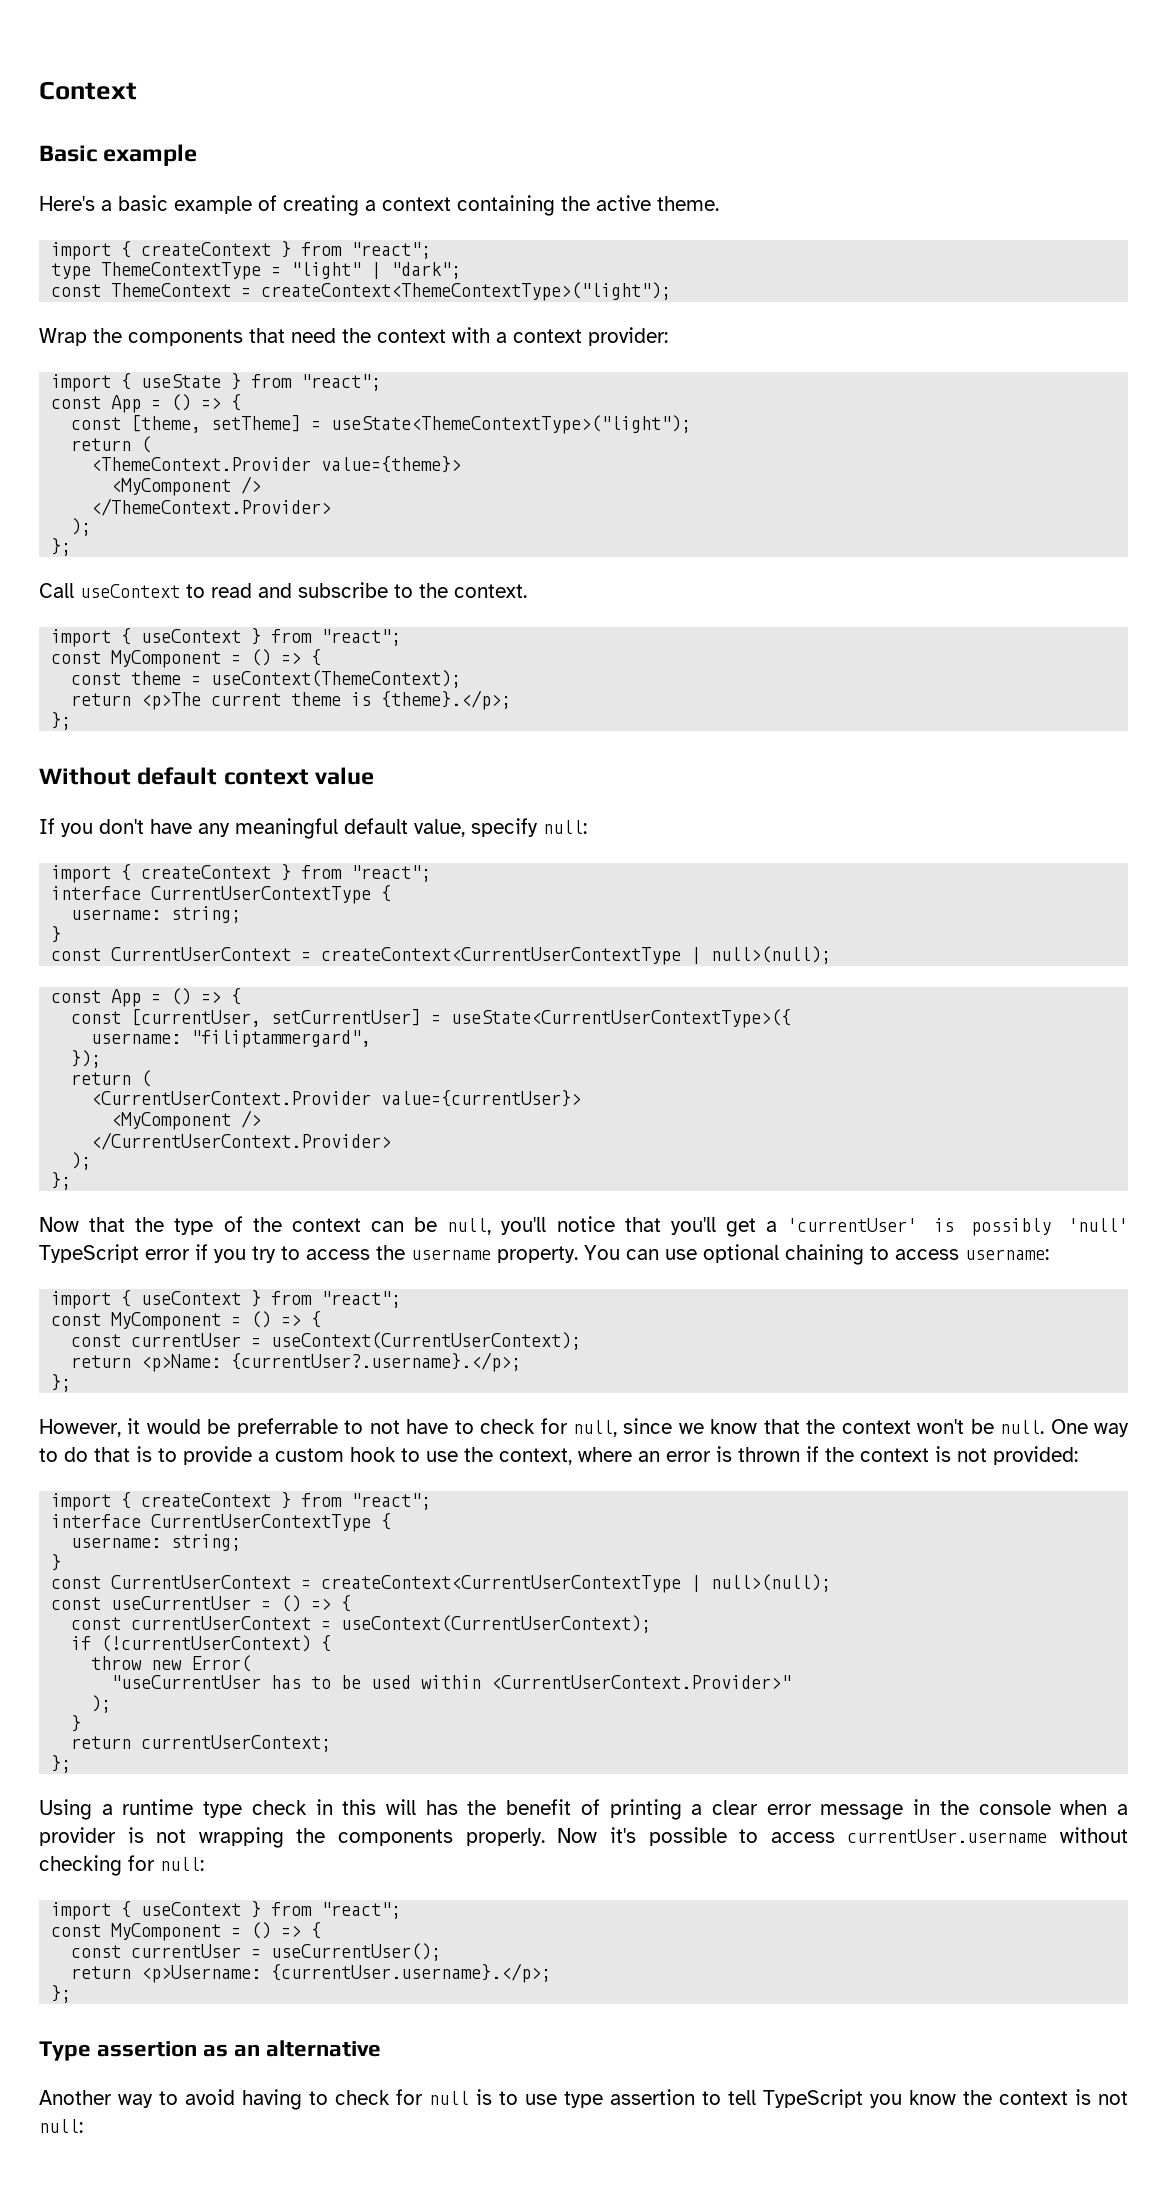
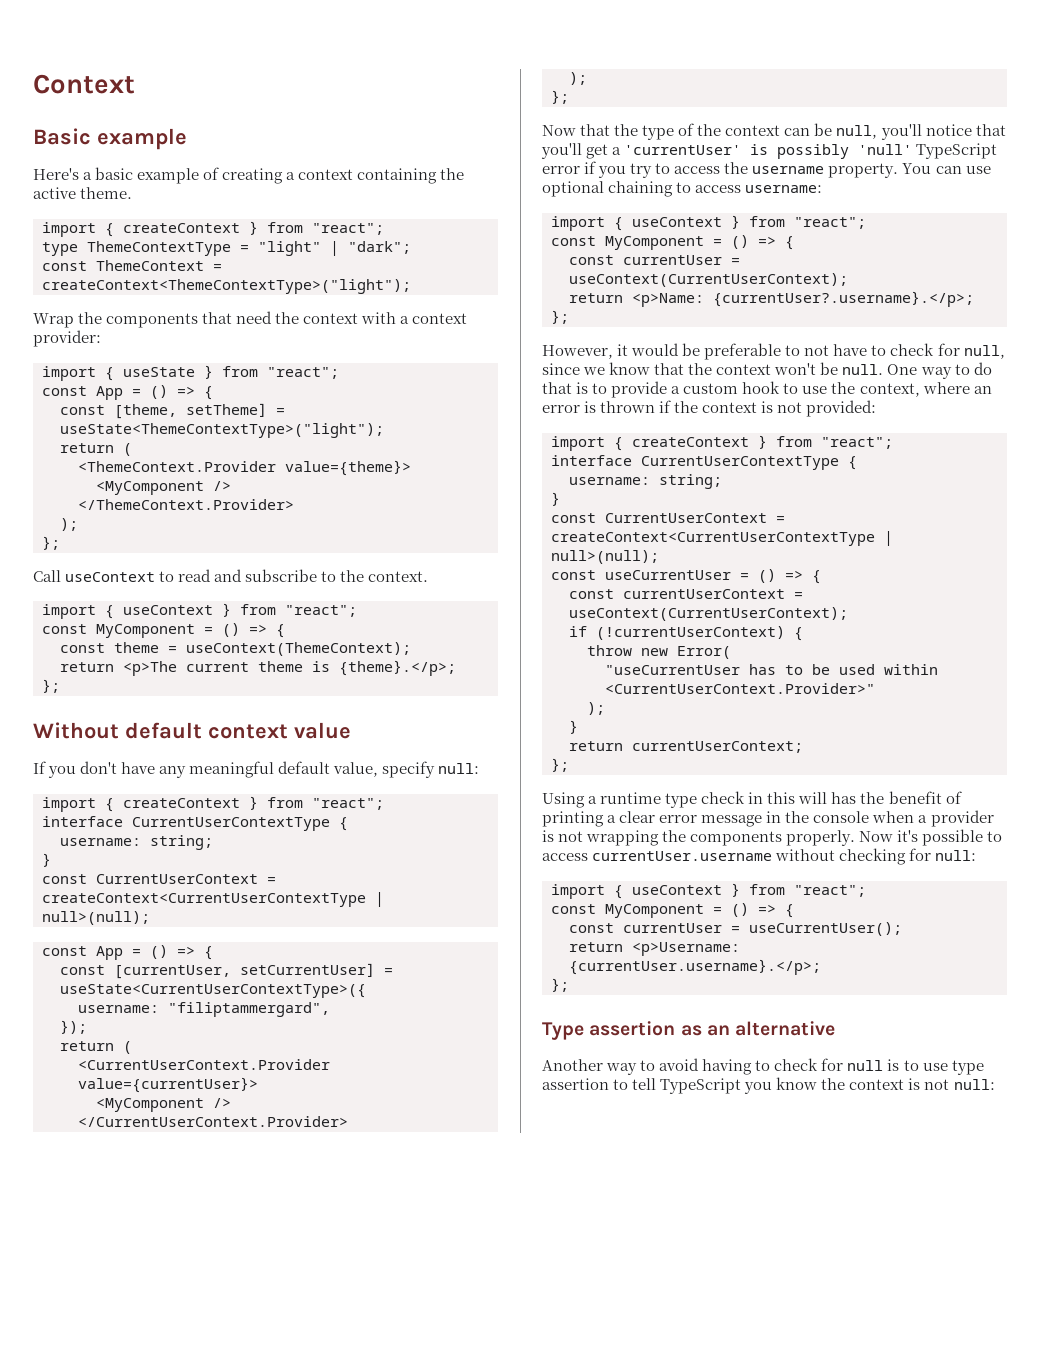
- However, it would be preferrable to not have to check for null, since we know that the context won't be null.
+ However, it would be preferable to not have to check for null, since we know that the context won't be null.

